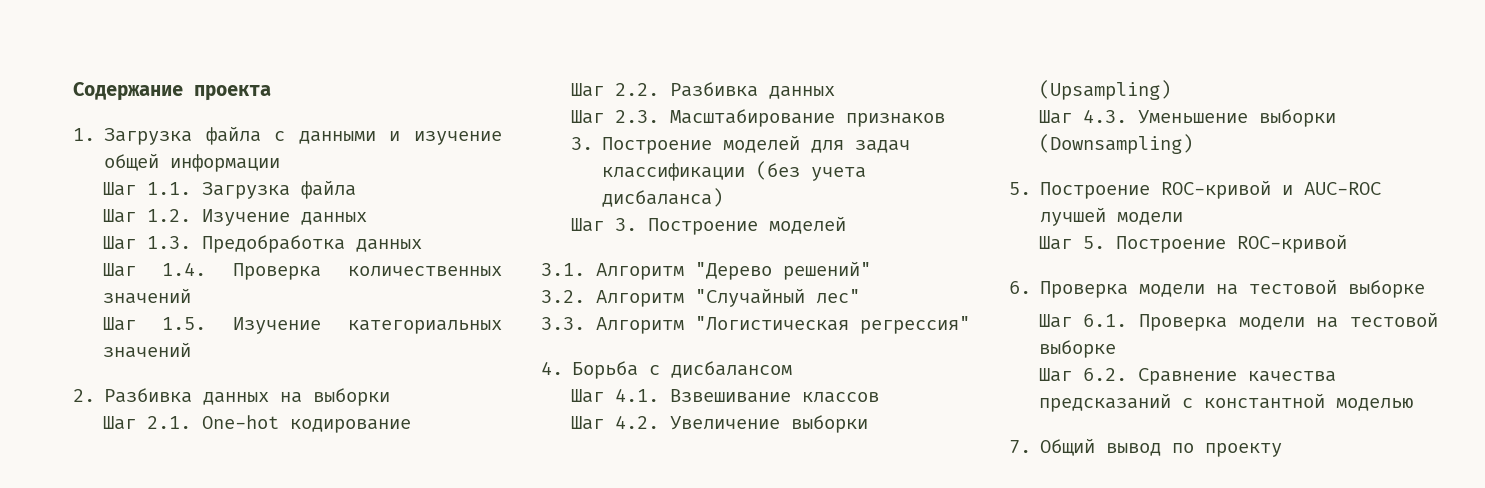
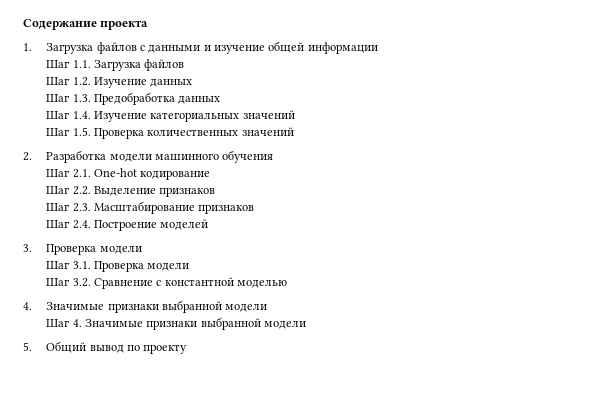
- 1. Загрузка файла с данными и изучение общей информации
+ 1. Загрузка файлов с данными и изучение общей информации
- Шаг 1.1. Загрузка файла
+ Шаг 1.1. Загрузка файлов
- Шаг 1.4. Проверка количественных значений
- Шаг 1.5. Изучение категориальных значений
- 2. Разбивка данных на выборки
+ Шаг 1.4. Изучение категориальных значений
+ Шаг 1.5. Проверка количественных значений
+ 2. Разработка модели машинного обучения
- Шаг 2.2. Разбивка данных
+ Шаг 2.2. Выделение признаков
- 3. Построение моделей для задач классификации (без учета дисбаланса)
- Шаг 3. Построение моделей
- 3.1. Алгоритм "Дерево решений"
- 3.2. Алгоритм "Случайный лес"
- 3.3. Алгоритм "Логистическая регрессия"
- 4. Борьба с дисбалансом
- Шаг 4.1. Взвешивание классов
- Шаг 4.2. Увеличение выборки (Upsampling)
- Шаг 4.3. Уменьшение выборки (Downsampling)
- 5. Построение ROC-кривой и AUC-ROC лучшей модели
- Шаг 5. Построение ROC-кривой
- 6. Проверка модели на тестовой выборке
- Шаг 6.1. Проверка модели на тестовой выборке
- Шаг 6.2. Сравнение качества предсказаний с константной моделью
- 7. Общий вывод по проекту
+ Шаг 2.4. Построение моделей
+ 3. Проверка модели
+ Шаг 3.1. Проверка модели
+ Шаг 3.2. Сравнение с константной моделью
+ 4. Значимые признаки выбранной модели
+ Шаг 4. Значимые признаки выбранной модели
+ 5. Общий вывод по проекту

